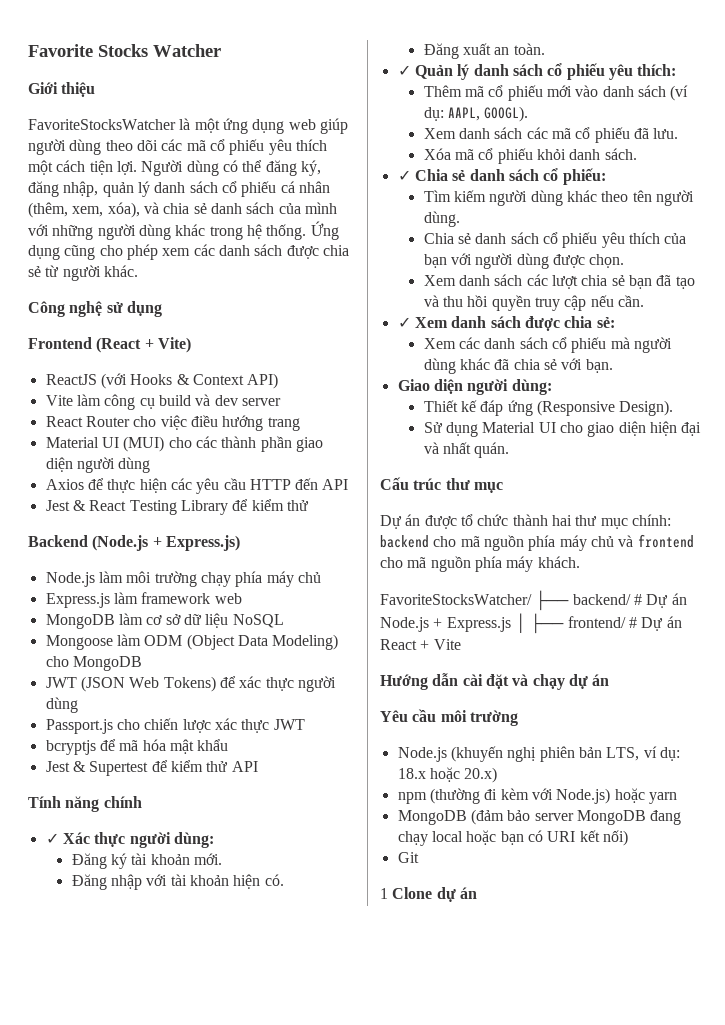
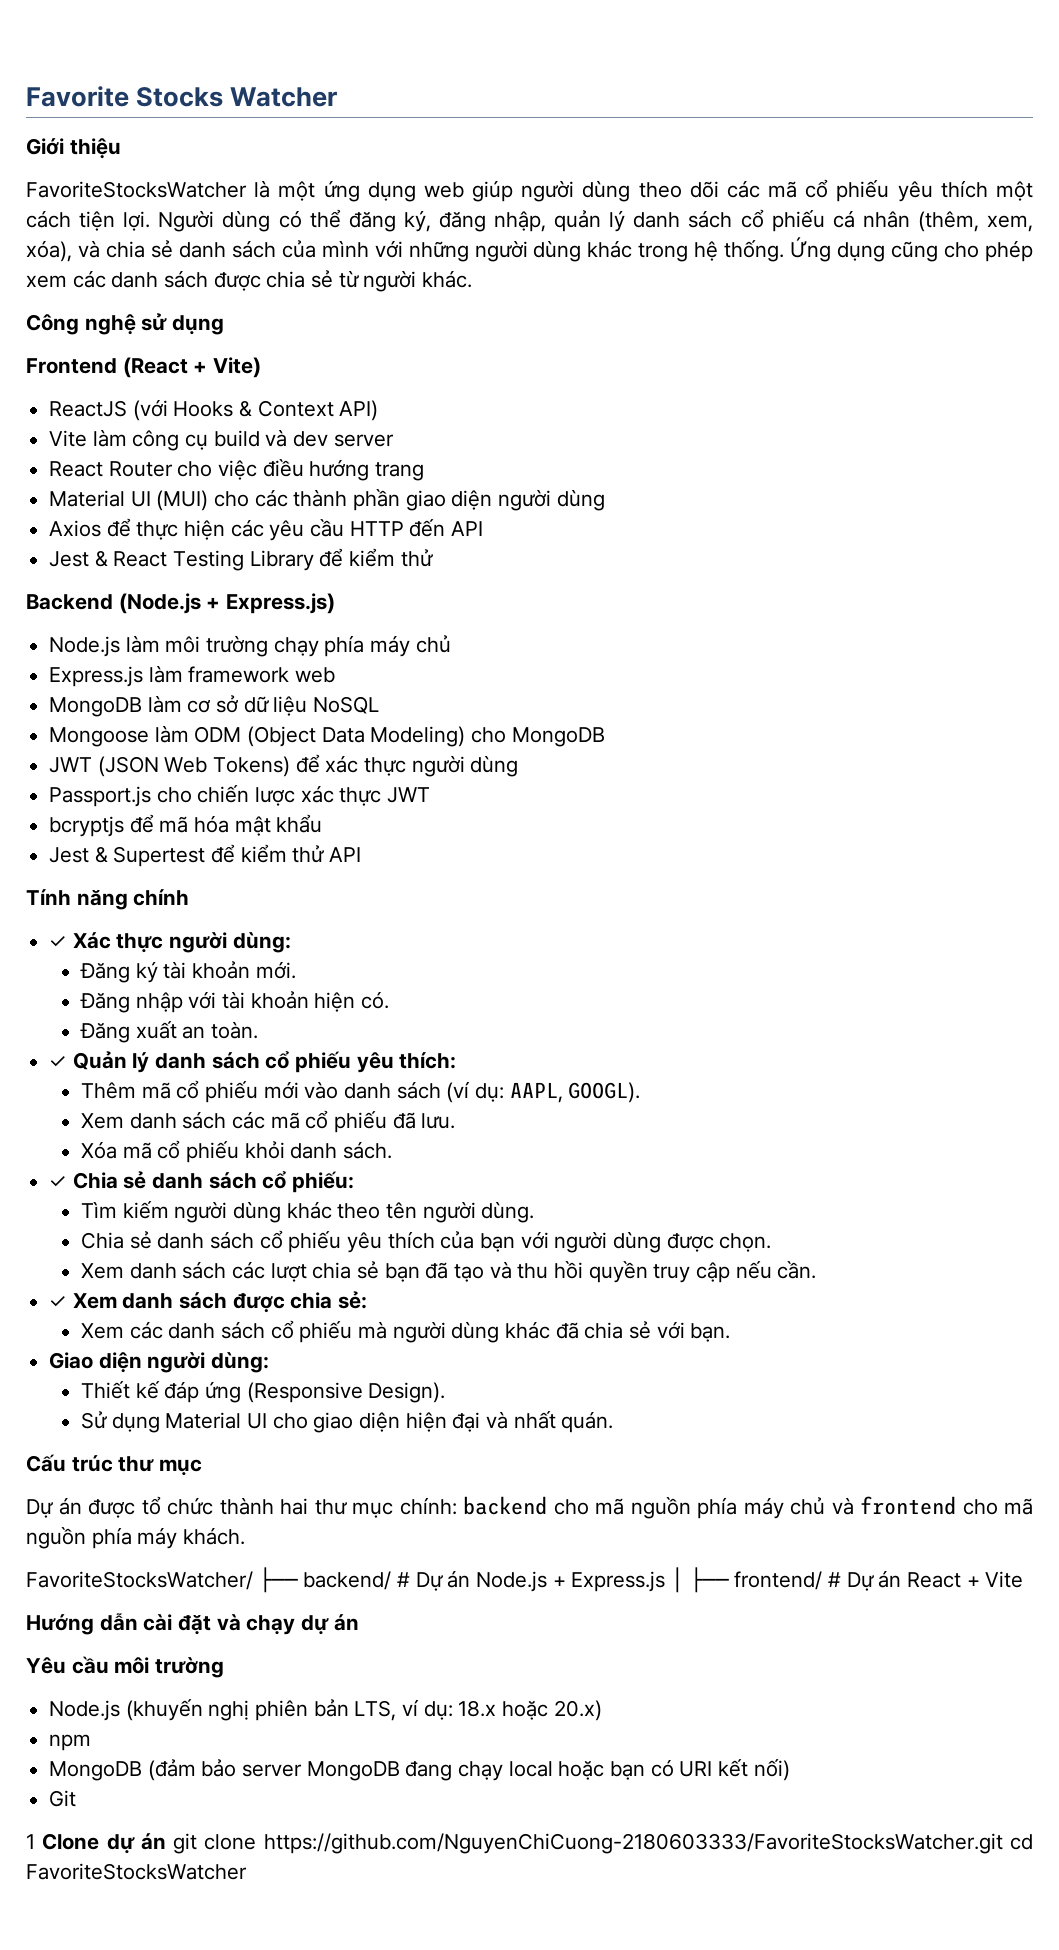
- npm (thường đi kèm với Node.js) hoặc yarn
+ npm
- 1 Clone dự án
+ 1 Clone dự án git clone https://github.com/NguyenChiCuong-2180603333/FavoriteStocksWatcher.git cd FavoriteStocksWatcher

